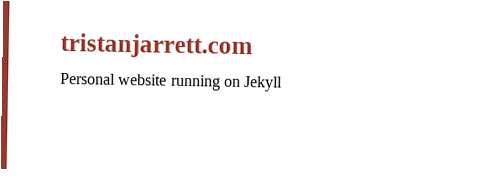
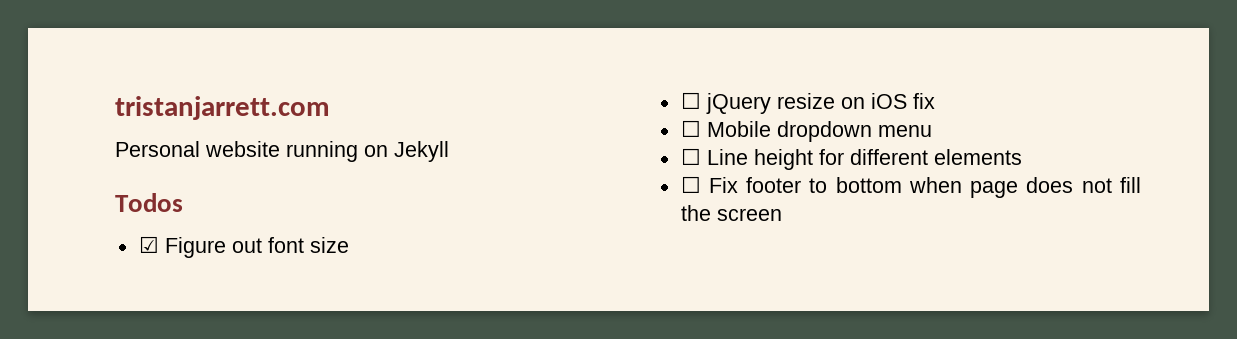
+ Todos
+ ☑ Figure out font size
+ ☐ jQuery resize on iOS fix
+ ☐ Mobile dropdown menu
+ ☐ Line height for different elements
+ ☐ Fix footer to bottom when page does not fill the screen

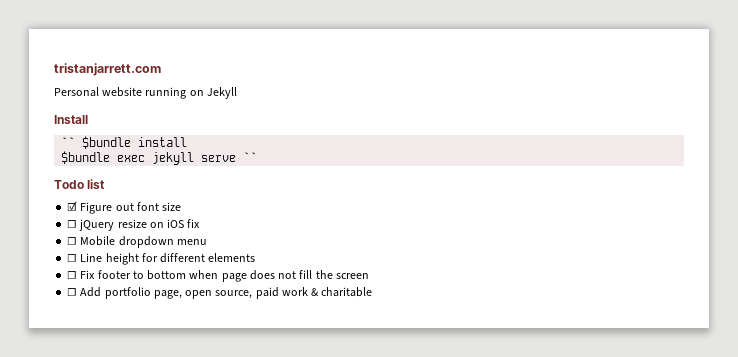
- Todos
+ Install
+ `` $bundle install
+ $bundle exec jekyll serve ``
+ Todo list
+ ☐ Add portfolio page, open source, paid work & charitable

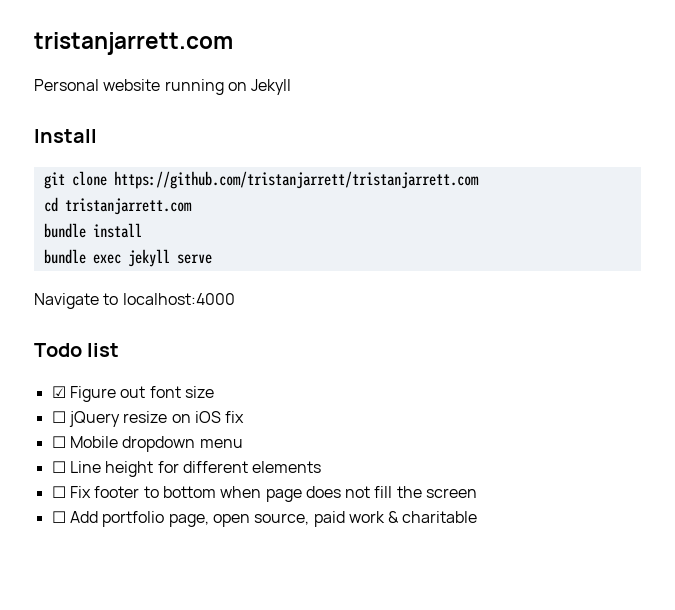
- `` $bundle install
+ git clone https://github.com/tristanjarrett/tristanjarrett.com
+ cd tristanjarrett.com
+ bundle install
- $bundle exec jekyll serve ``
+ bundle exec jekyll serve
+ Navigate to localhost:4000

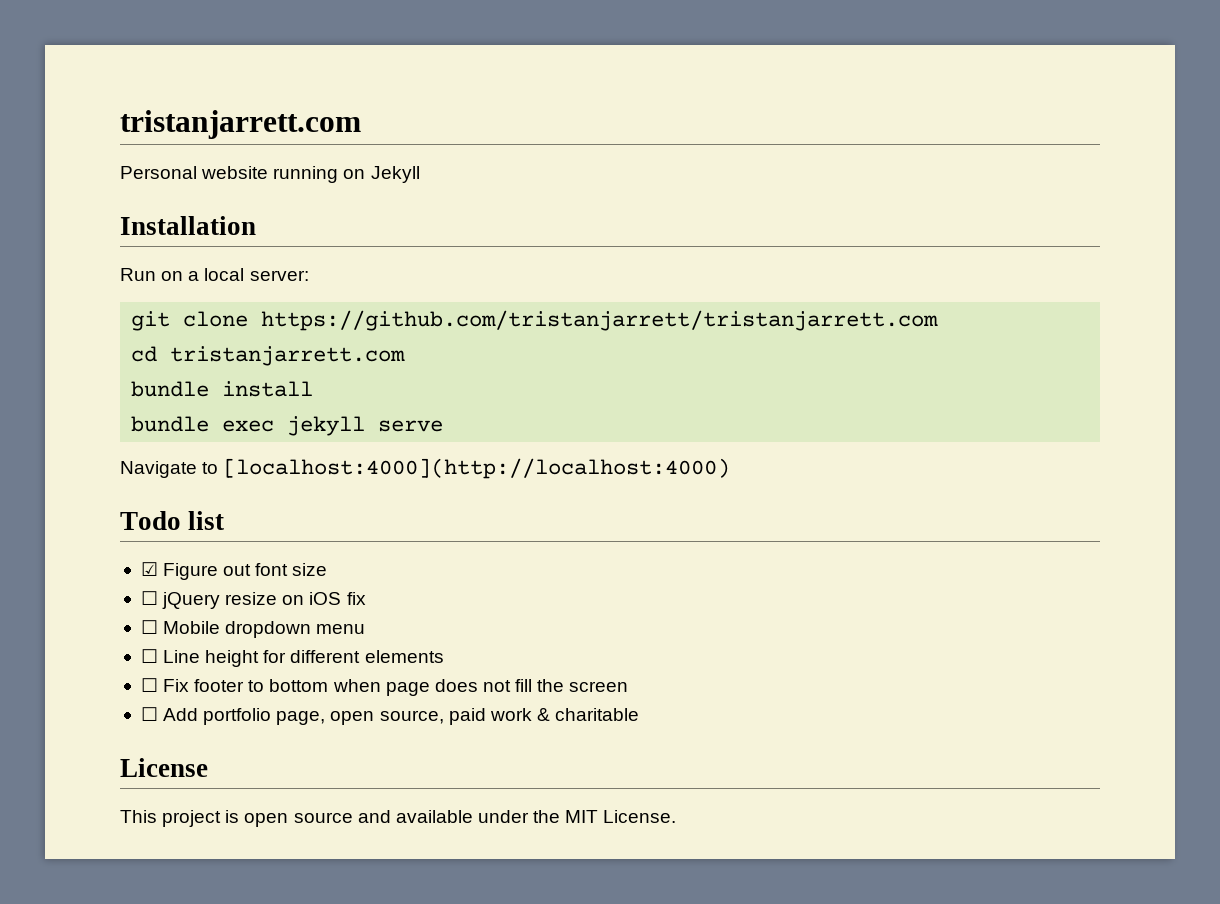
- Install
+ Installation
+ Run on a local server:
- Navigate to localhost:4000
+ Navigate to [localhost:4000](http://localhost:4000)
+ License
+ This project is open source and available under the MIT License.

